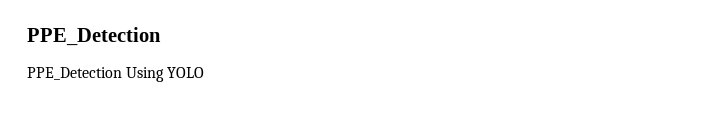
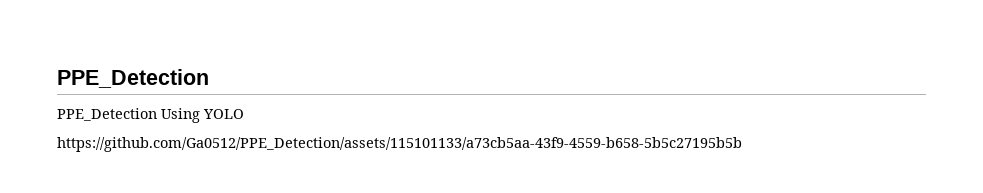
+ https://github.com/Ga0512/PPE_Detection/assets/115101133/a73cb5aa-43f9-4559-b658-5b5c27195b5b

